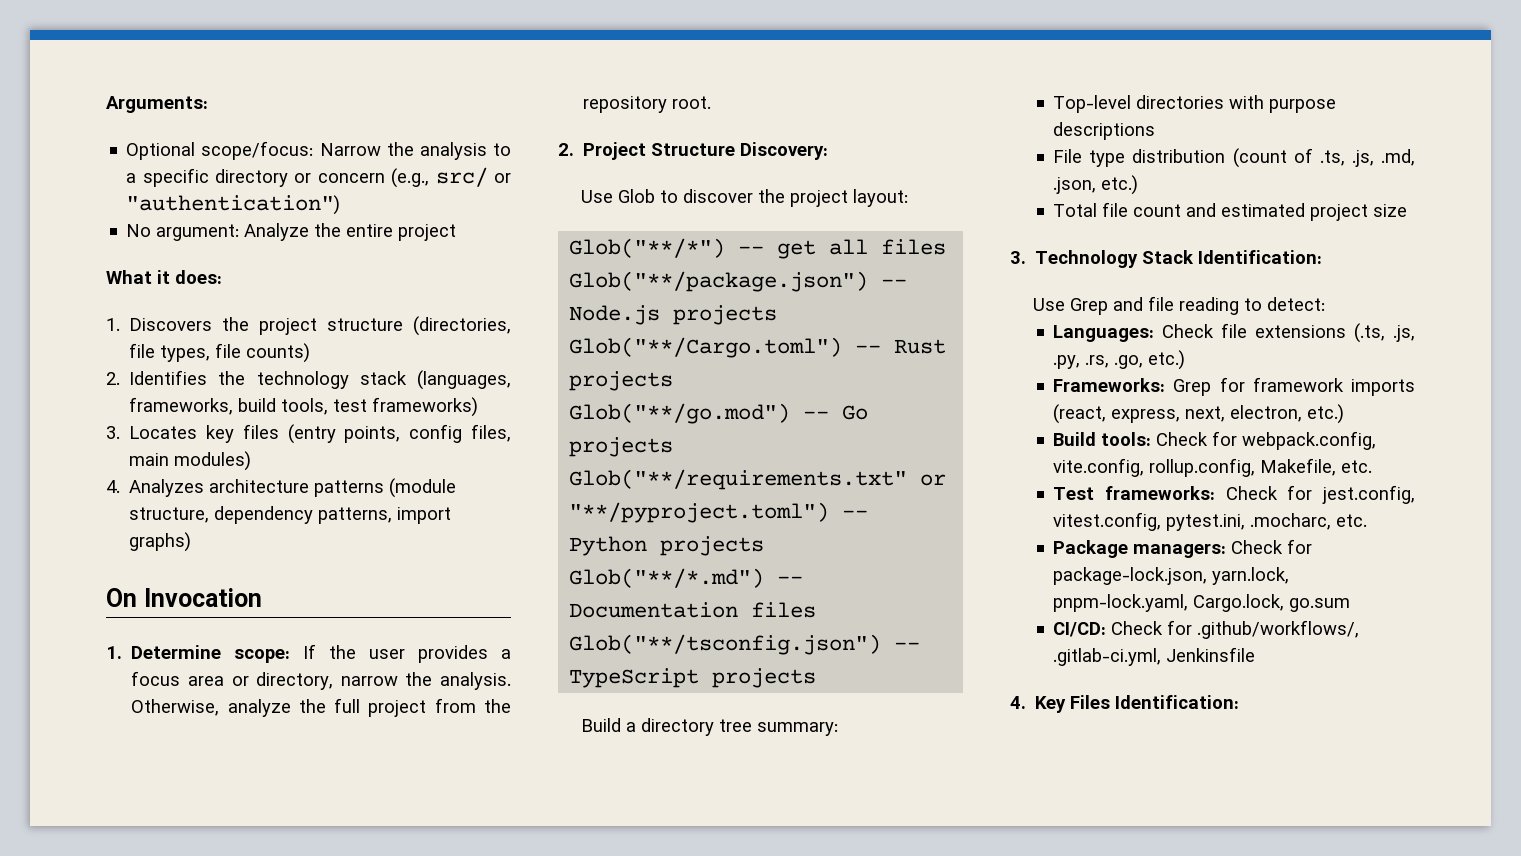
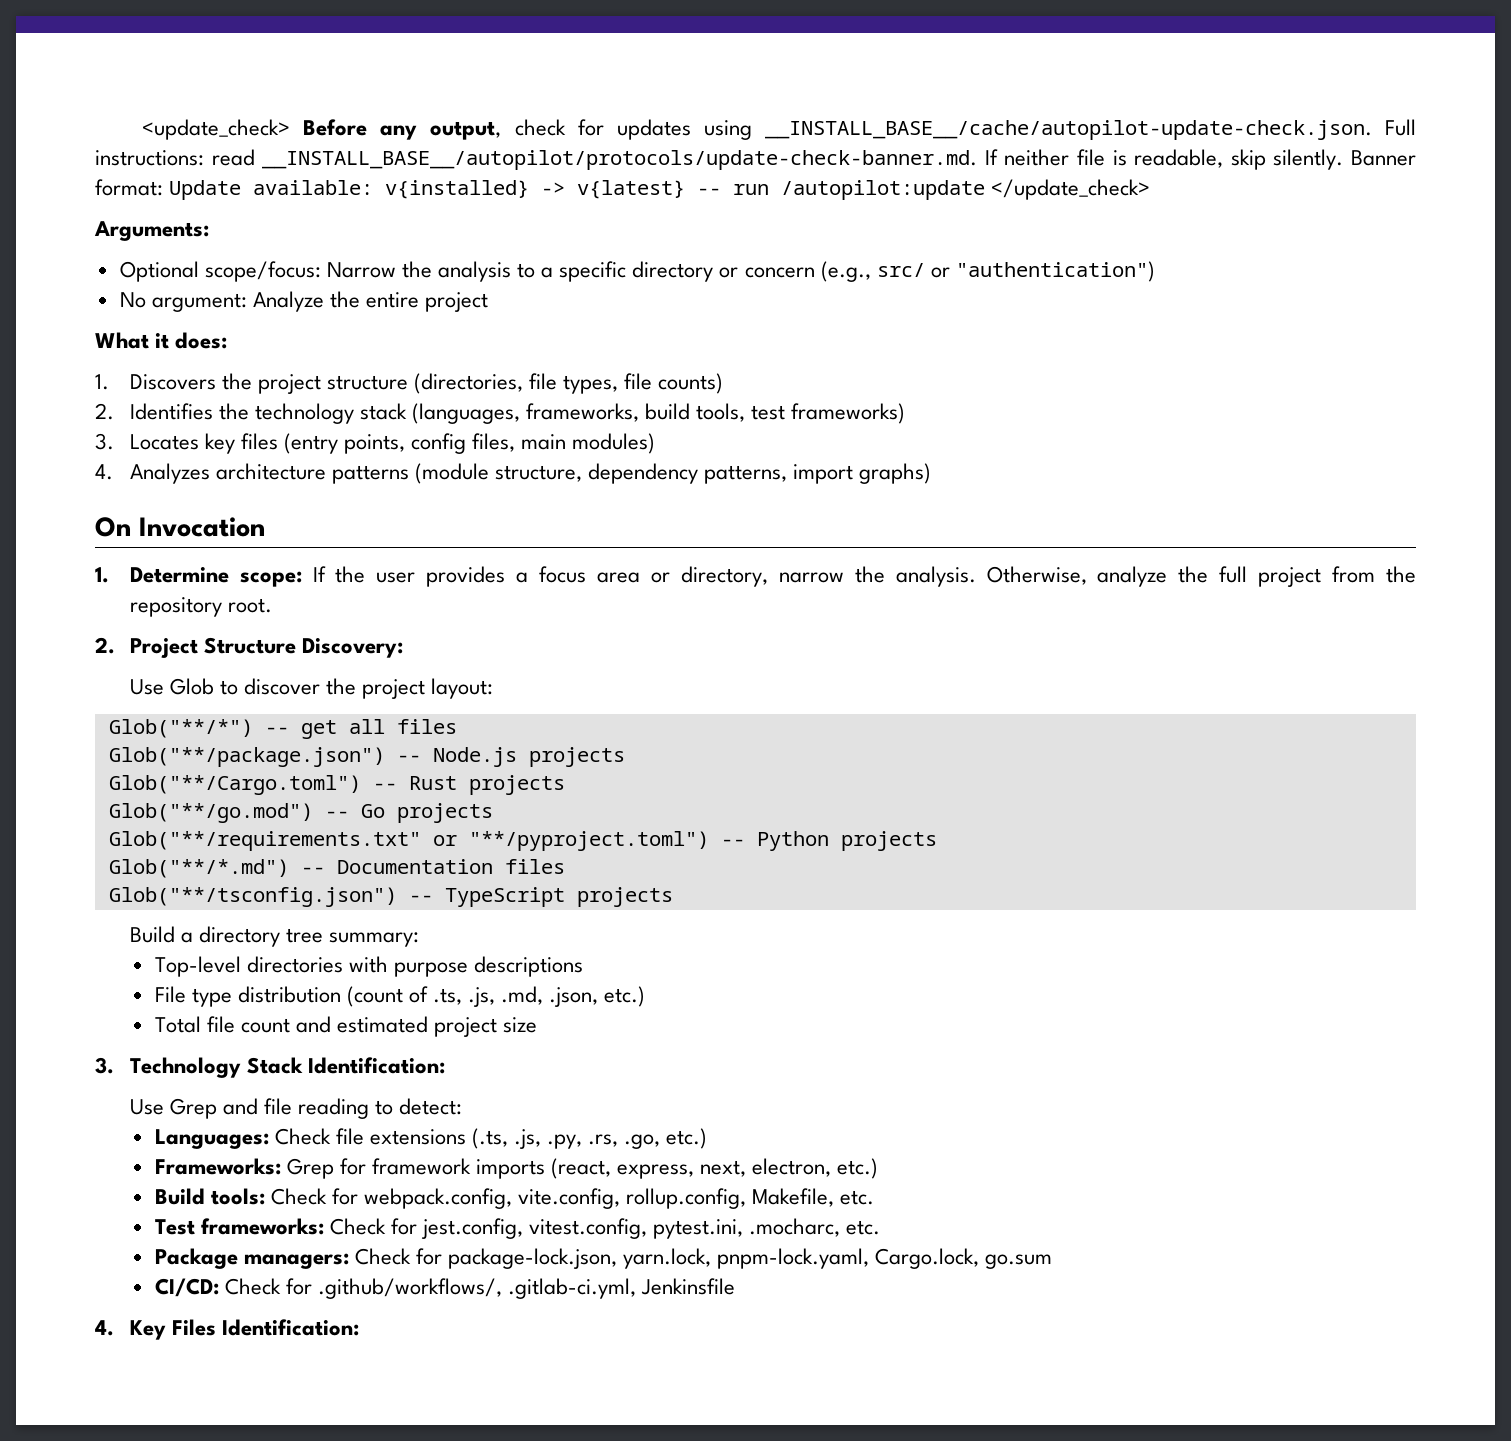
+ <update_check> Before any output, check for updates using __INSTALL_BASE__/cache/autopilot-update-check.json. Full instructions: read __INSTALL_BASE__/autopilot/protocols/update-check-banner.md. If neither file is readable, skip silently. Banner format: Update available: v{installed} -> v{latest} -- run /autopilot:update </update_check>

